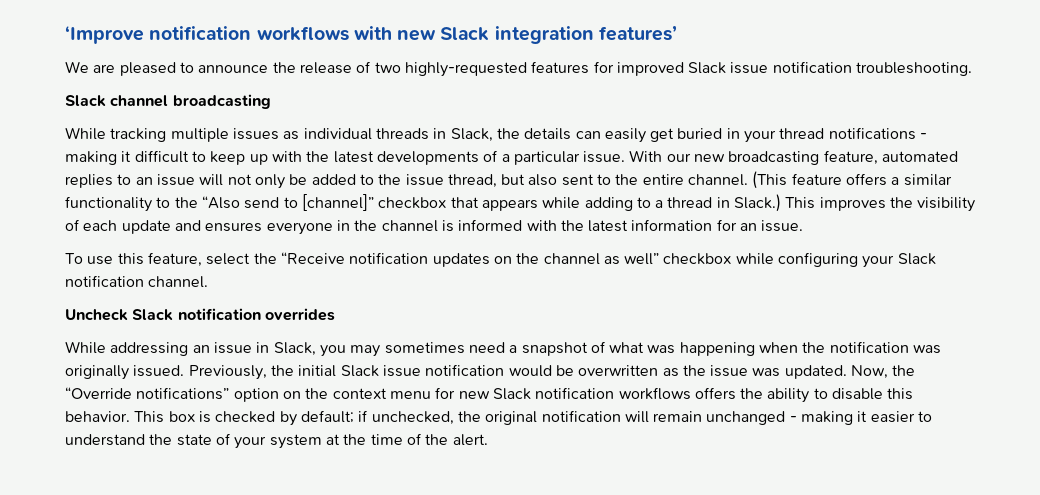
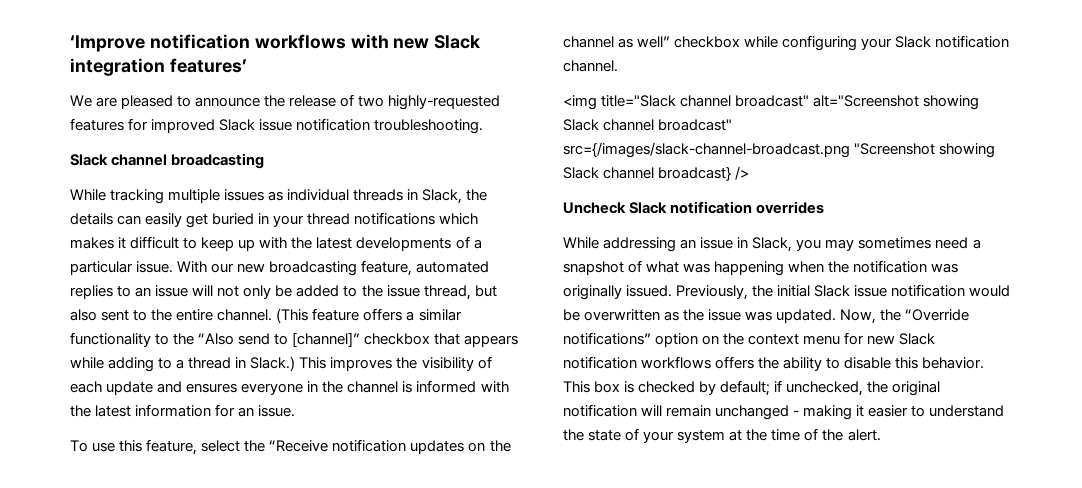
- While tracking multiple issues as individual threads in Slack, the details can easily get buried in your thread notifications - making it difficult to keep up with the latest developments of a particular issue.
+ While tracking multiple issues as individual threads in Slack, the details can easily get buried in your thread notifications which makes it difficult to keep up with the latest developments of a particular issue.
+ <img title="Slack channel broadcast" alt="Screenshot showing Slack channel broadcast" src={/images/slack-channel-broadcast.png "Screenshot showing Slack channel broadcast} />

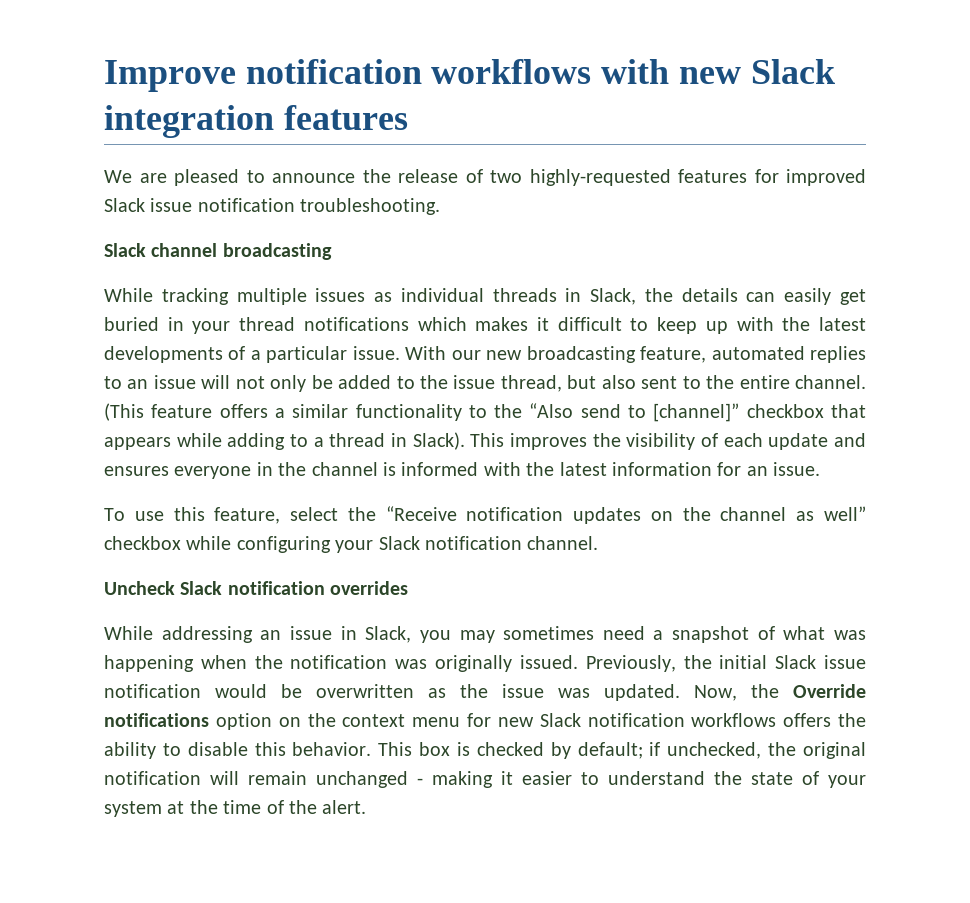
- ‘Improve notification workflows with new Slack integration features’
+ Improve notification workflows with new Slack integration features
- (This feature offers a similar functionality to the “Also send to [channel]” checkbox that appears while adding to a thread in Slack.)
+ (This feature offers a similar functionality to the “Also send to [channel]” checkbox that appears while adding to a thread in Slack).
- <img title="Slack channel broadcast" alt="Screenshot showing Slack channel broadcast" src={/images/slack-channel-broadcast.png "Screenshot showing Slack channel broadcast} />
- Now, the “Override notifications” option on the context menu for new Slack notification workflows offers the ability to disable this behavior.
+ Now, the Override notifications option on the context menu for new Slack notification workflows offers the ability to disable this behavior.

